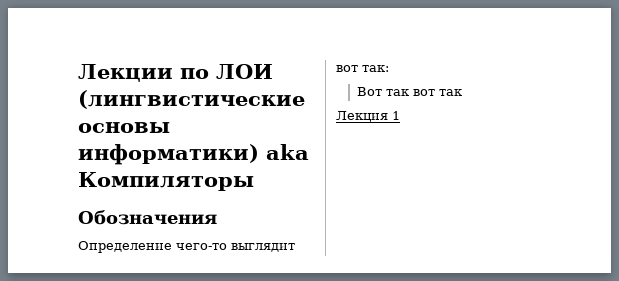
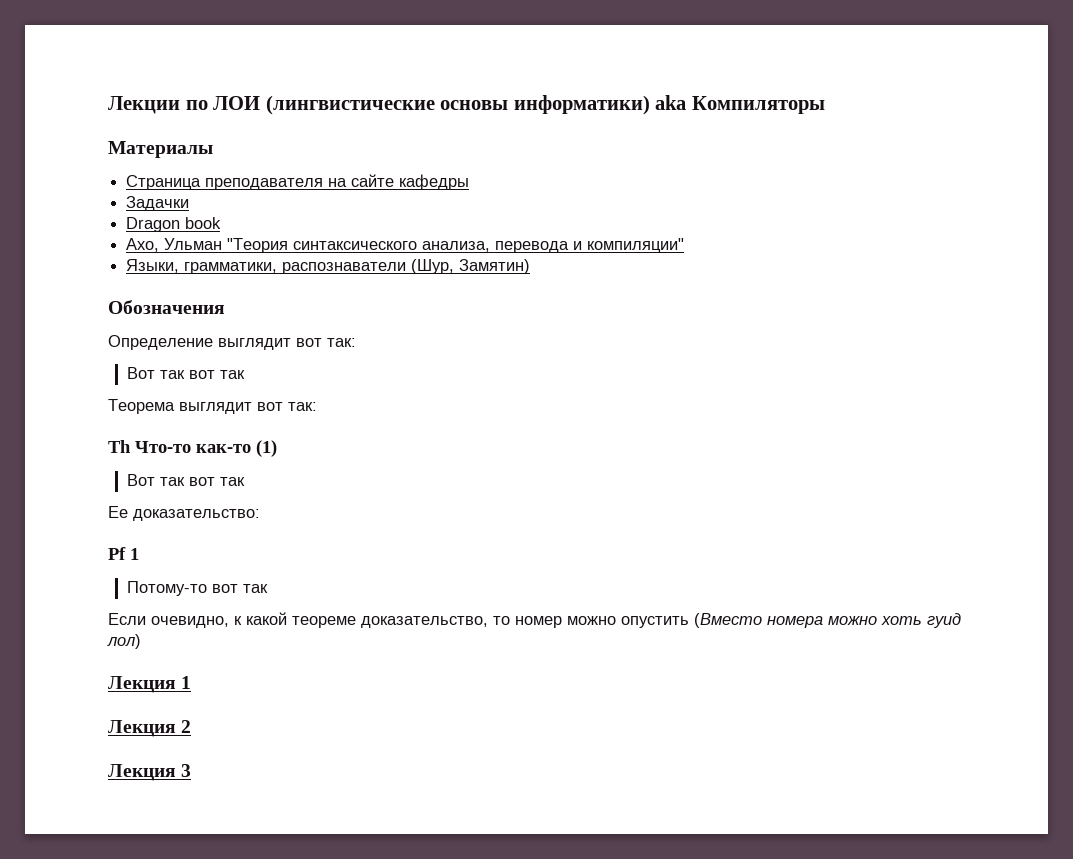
+ Материалы
+ Страница преподавателя на сайте кафедры
+ Задачки
+ Dragon book
+ Ахо, Ульман "Теория синтаксического анализа, перевода и компиляции"
+ Языки, грамматики, распознаватели (Шур, Замятин)
- Определение чего-то выглядит вот так:
+ Определение выглядит вот так:
+ Теорема выглядит вот так:
+ Th Что-то как-то (1)
+ Вот так вот так
+ Ее доказательство:
+ Pf 1
+ Потому-то вот так
+ Если очевидно, к какой теореме доказательство, то номер можно опустить (Вместо номера можно хоть гуид лол)
  Лекция 1
+ Лекция 2
+ Лекция 3

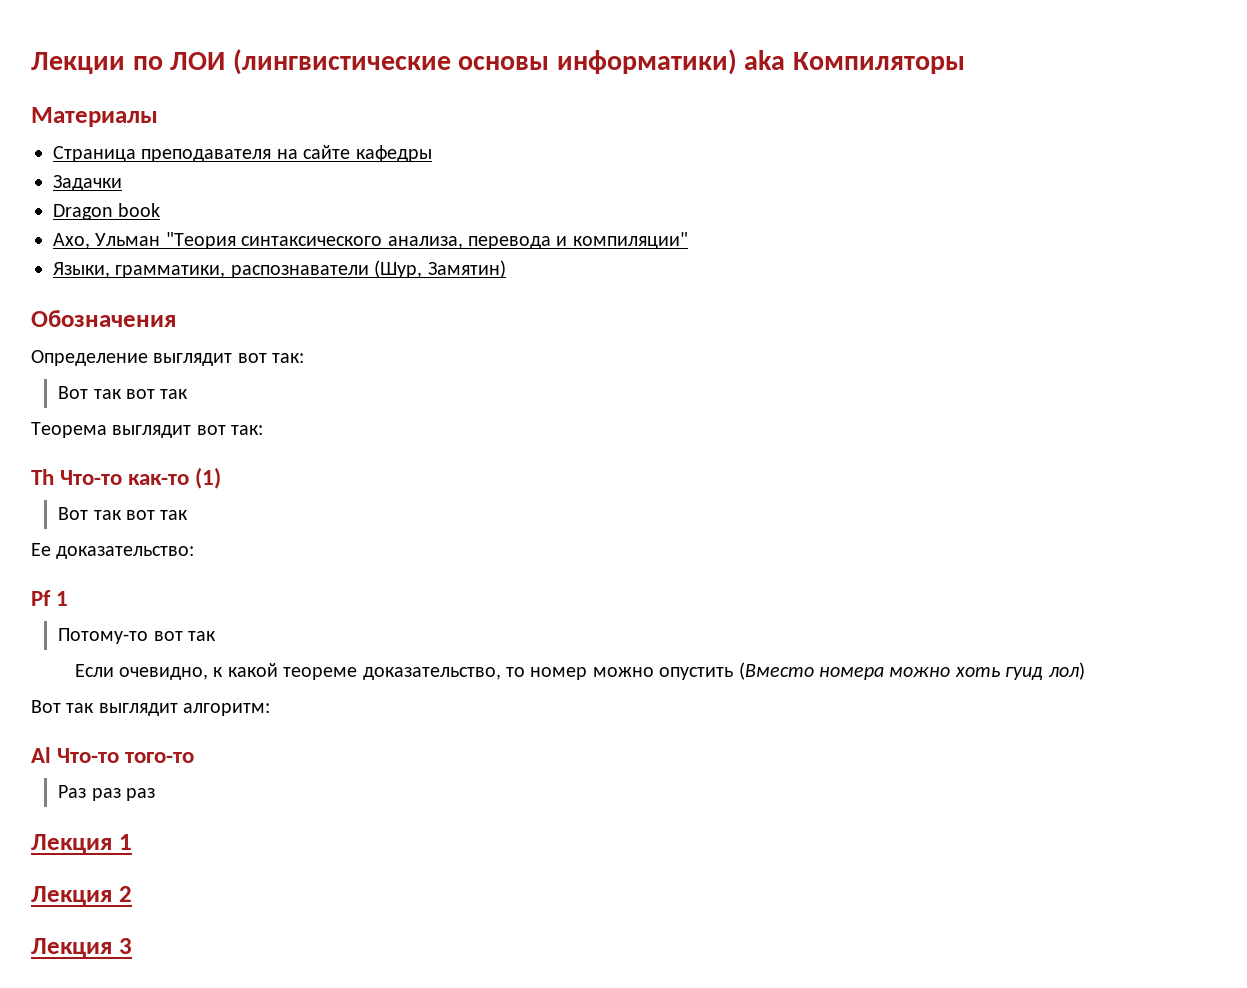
+ Вот так выглядит алгоритм:
+ Al Что-то того-то
+ Раз раз раз

